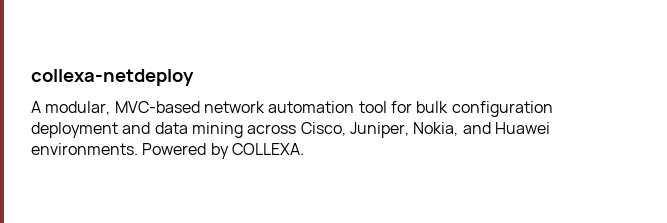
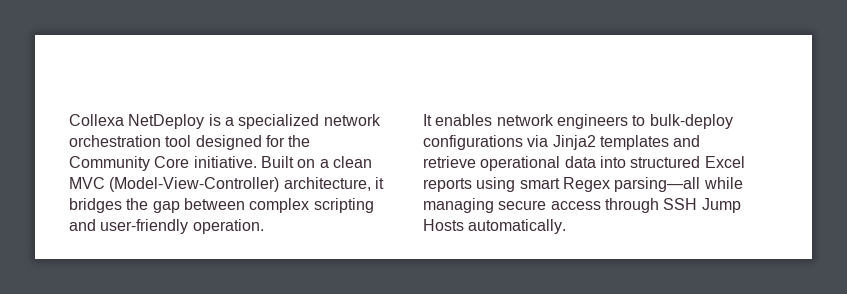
- collexa-netdeploy
- A modular, MVC-based network automation tool for bulk configuration deployment and data mining across Cisco, Juniper, Nokia, and Huawei environments. Powered by COLLEXA.
+ Collexa NetDeploy is a specialized network orchestration tool designed for the Community Core initiative. Built on a clean MVC (Model-View-Controller) architecture, it bridges the gap between complex scripting and user-friendly operation.
+ It enables network engineers to bulk-deploy configurations via Jinja2 templates and retrieve operational data into structured Excel reports using smart Regex parsing—all while managing secure access through SSH Jump Hosts automatically.

